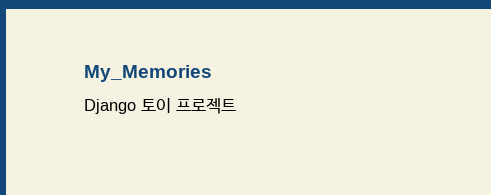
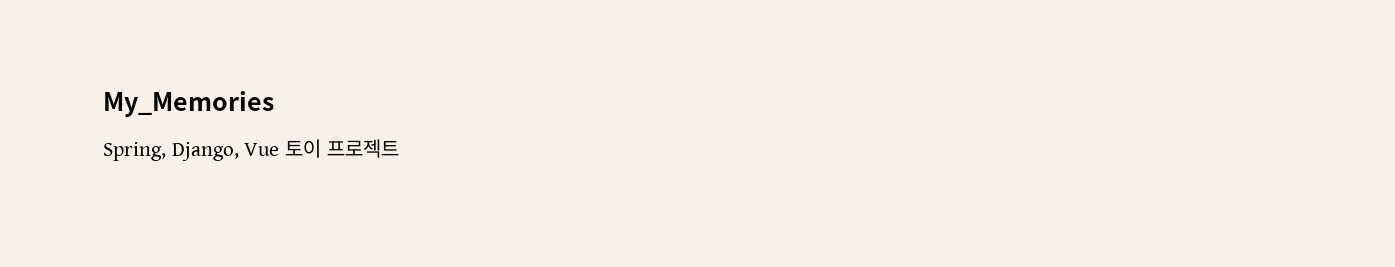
- Django 토이 프로젝트
+ Spring, Django, Vue 토이 프로젝트

